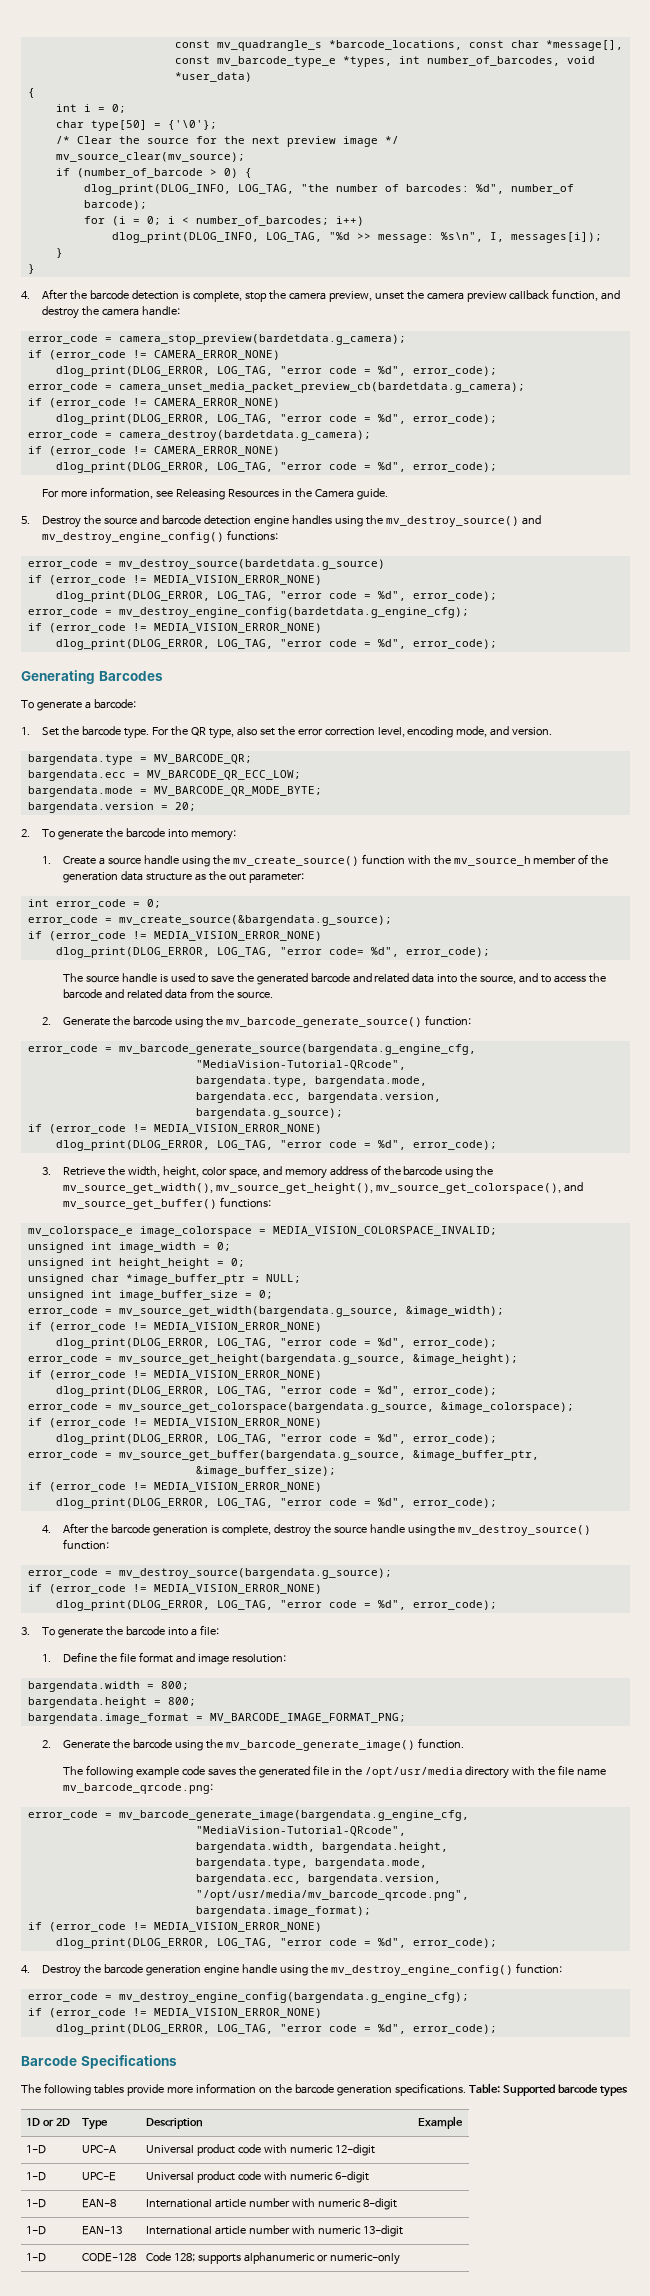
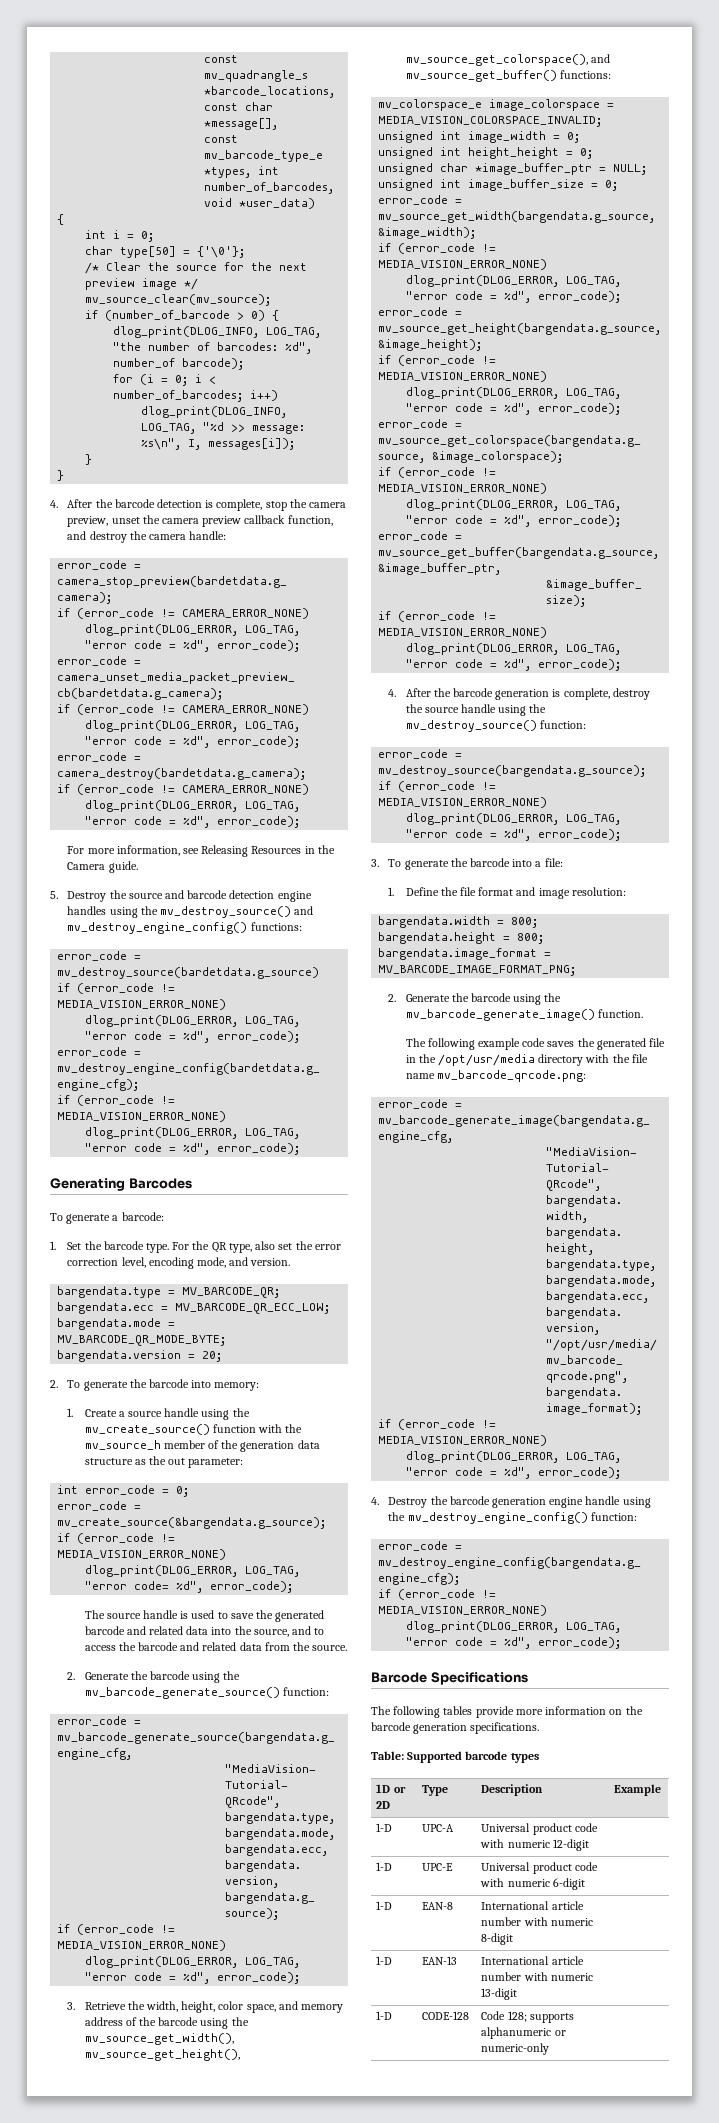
- The following tables provide more information on the barcode generation specifications. Table: Supported barcode types
+ The following tables provide more information on the barcode generation specifications.
+ Table: Supported barcode types

